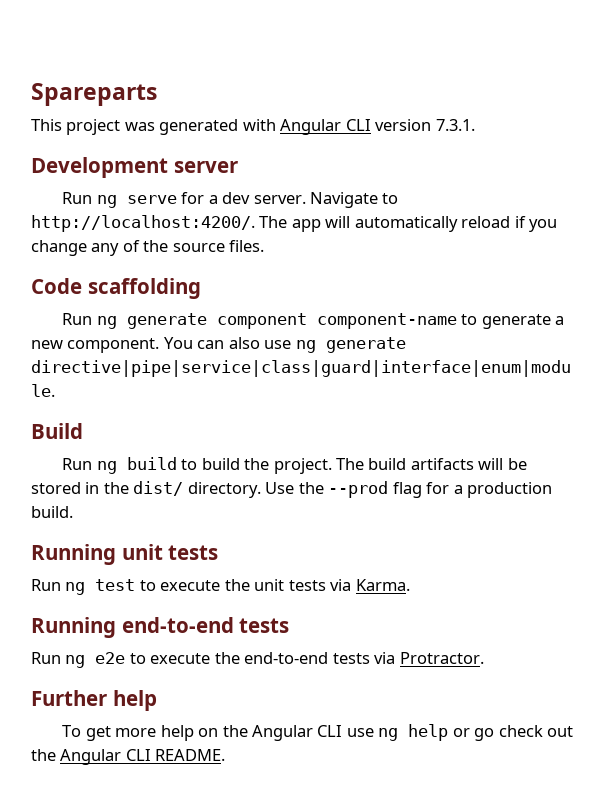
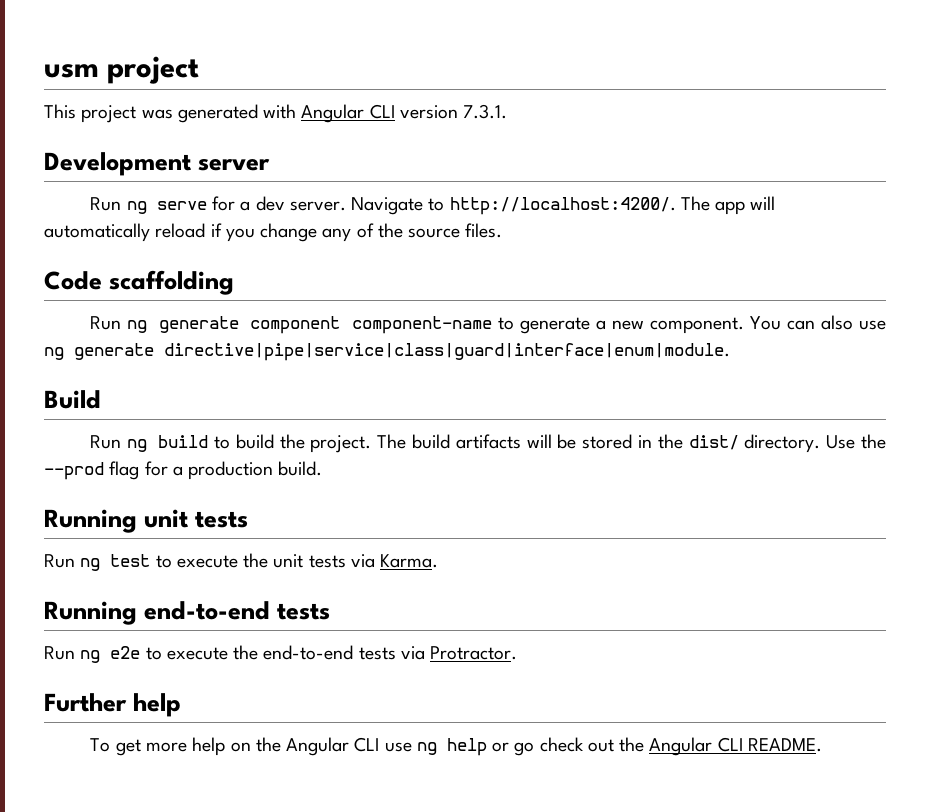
- Spareparts
+ usm project

